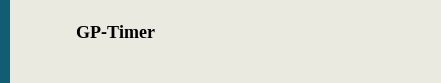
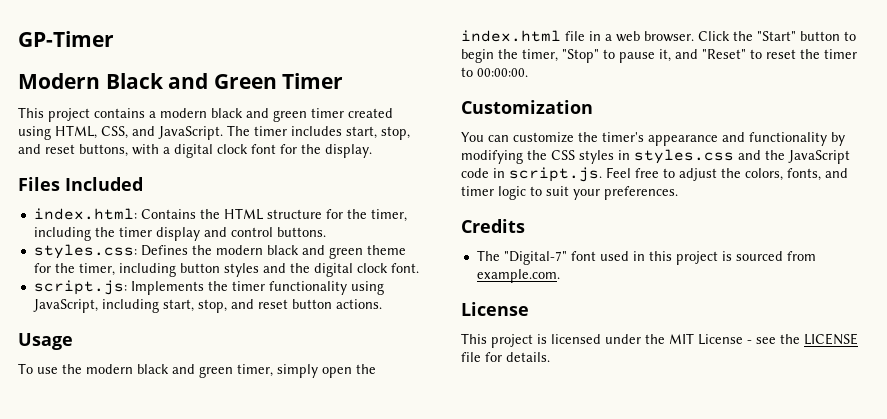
+ Modern Black and Green Timer
+ This project contains a modern black and green timer created using HTML, CSS, and JavaScript. The timer includes start, stop, and reset buttons, with a digital clock font for the display.
+ Files Included
+ index.html: Contains the HTML structure for the timer, including the timer display and control buttons.
+ styles.css: Defines the modern black and green theme for the timer, including button styles and the digital clock font.
+ script.js: Implements the timer functionality using JavaScript, including start, stop, and reset button actions.
+ Usage
+ To use the modern black and green timer, simply open the index.html file in a web browser. Click the "Start" button to begin the timer, "Stop" to pause it, and "Reset" to reset the timer to 00:00:00.
+ Customization
+ You can customize the timer's appearance and functionality by modifying the CSS styles in styles.css and the JavaScript code in script.js. Feel free to adjust the colors, fonts, and timer logic to suit your preferences.
+ Credits
+ The "Digital-7" font used in this project is sourced from example.com.
+ License
+ This project is licensed under the MIT License - see the LICENSE file for details.

